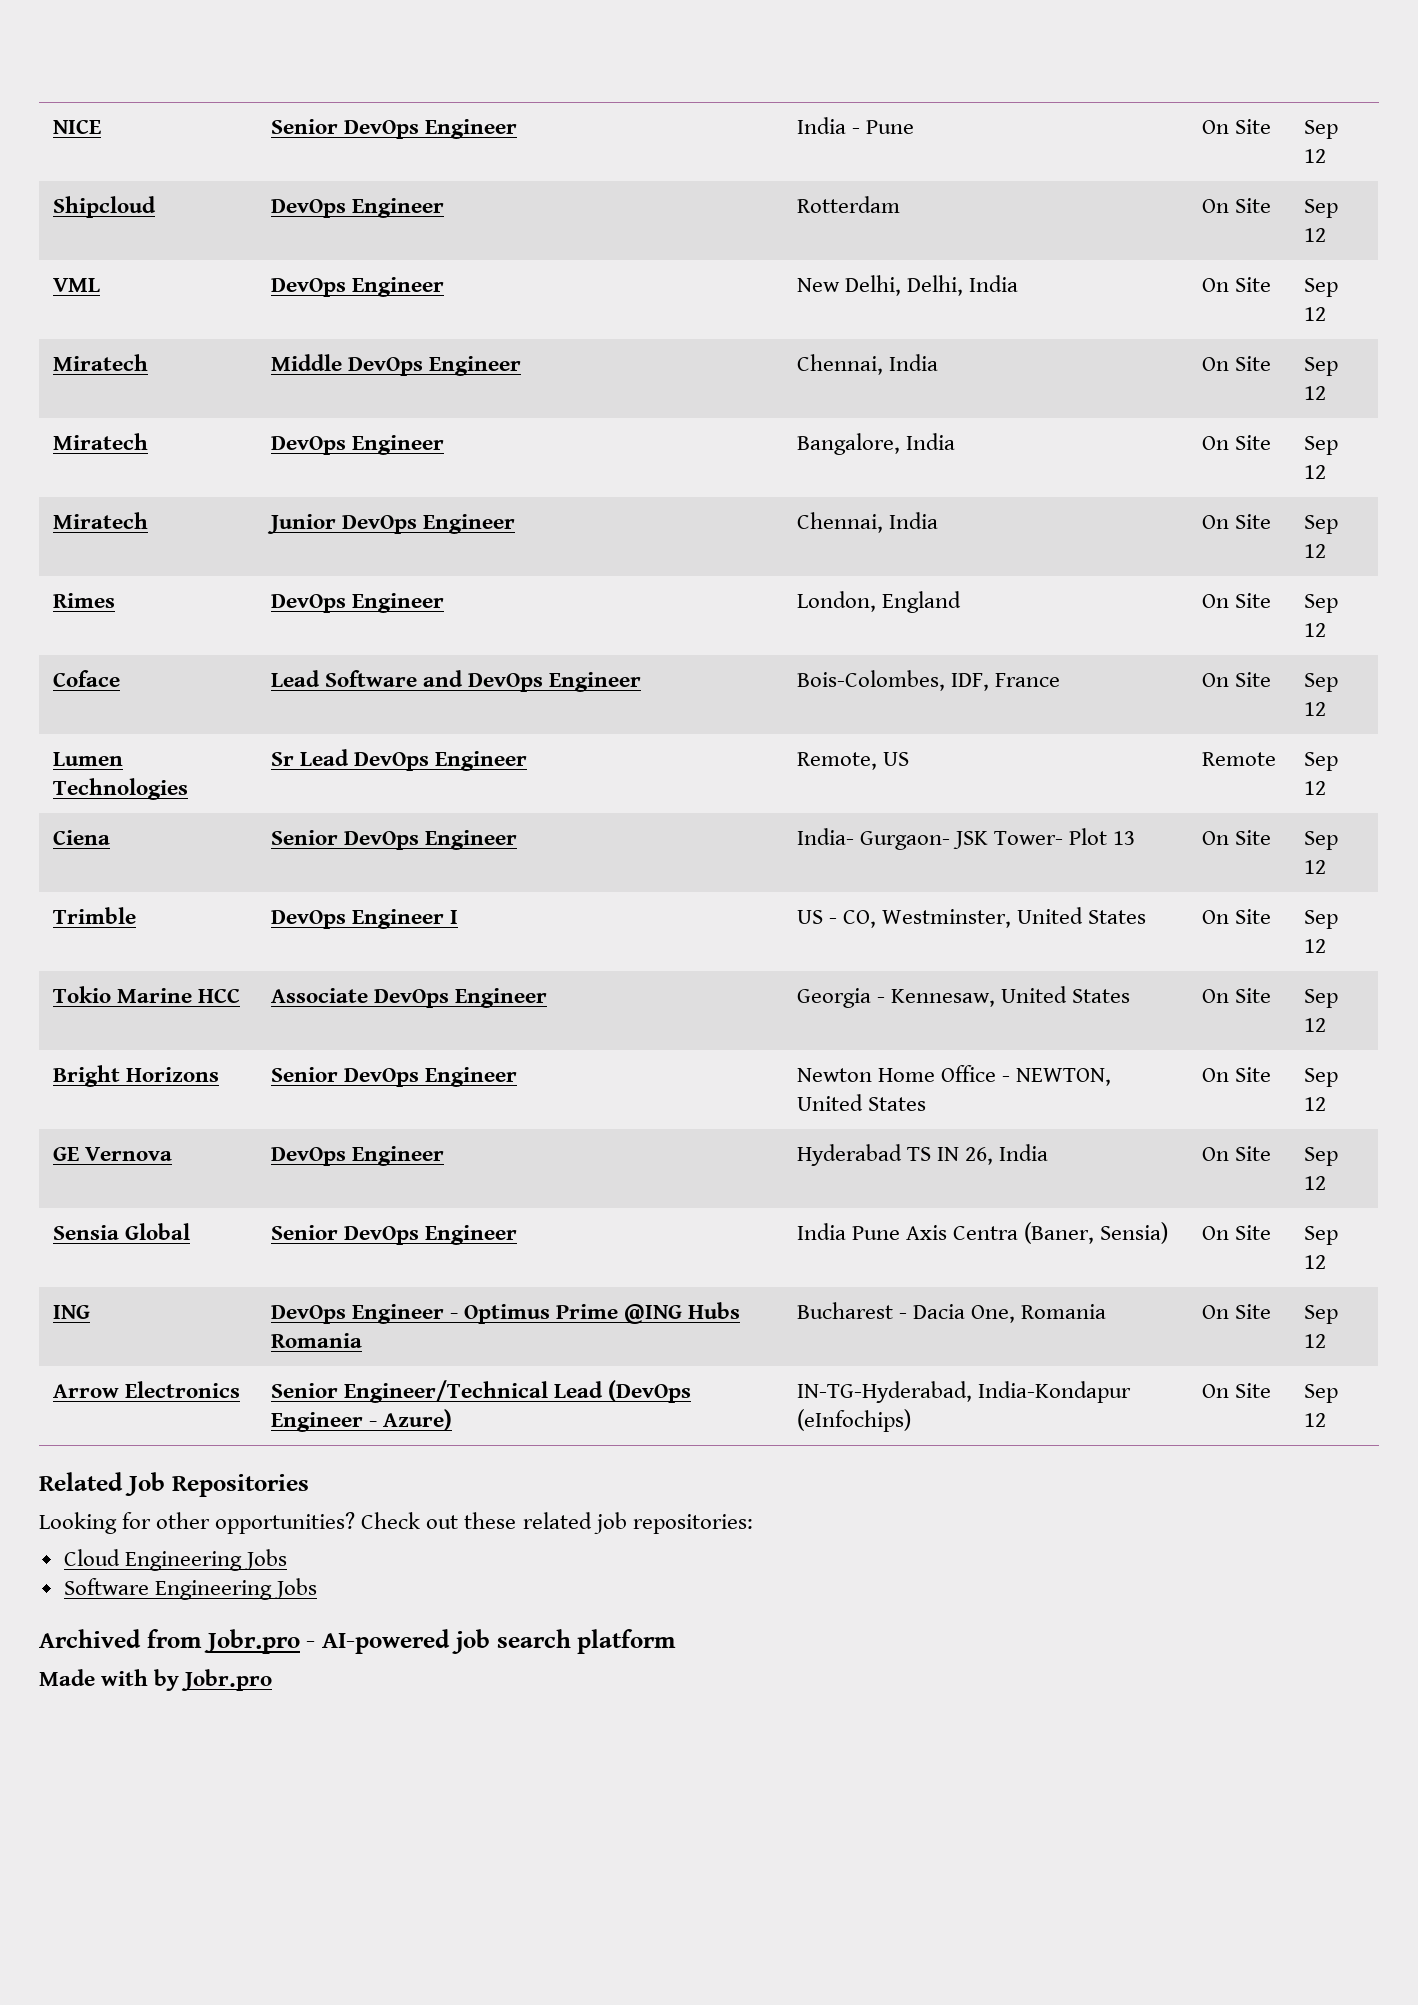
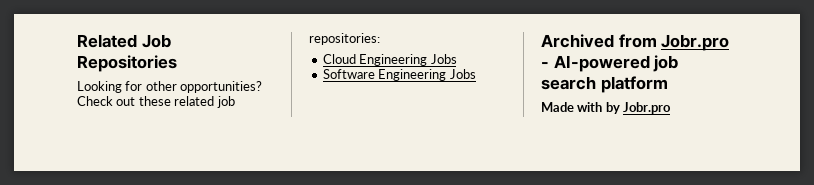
- NICE | Senior DevOps Engineer | India - Pune | On Site | Sep 12
- Shipcloud | DevOps Engineer | Rotterdam | On Site | Sep 12
- VML | DevOps Engineer | New Delhi, Delhi, India | On Site | Sep 12
- Miratech | Middle DevOps Engineer | Chennai, India | On Site | Sep 12
- Miratech | DevOps Engineer | Bangalore, India | On Site | Sep 12
- Miratech | Junior DevOps Engineer | Chennai, India | On Site | Sep 12
- Rimes | DevOps Engineer | London, England | On Site | Sep 12
- Coface | Lead Software and DevOps Engineer | Bois-Colombes, IDF, France | On Site | Sep 12
- Lumen Technologies | Sr Lead DevOps Engineer | Remote, US | Remote | Sep 12
- Ciena | Senior DevOps Engineer | India- Gurgaon- JSK Tower- Plot 13 | On Site | Sep 12
- Trimble | DevOps Engineer I | US - CO, Westminster, United States | On Site | Sep 12
- Tokio Marine HCC | Associate DevOps Engineer | Georgia - Kennesaw, United States | On Site | Sep 12
- Bright Horizons | Senior DevOps Engineer | Newton Home Office - NEWTON, United States | On Site | Sep 12
- GE Vernova | DevOps Engineer | Hyderabad TS IN 26, India | On Site | Sep 12
- Sensia Global | Senior DevOps Engineer | India Pune Axis Centra (Baner, Sensia) | On Site | Sep 12
- ING | DevOps Engineer - Optimus Prime @ING Hubs Romania | Bucharest - Dacia One, Romania | On Site | Sep 12
- Arrow Electronics | Senior Engineer/Technical Lead (DevOps Engineer - Azure) | IN-TG-Hyderabad, India-Kondapur (eInfochips) | On Site | Sep 12

